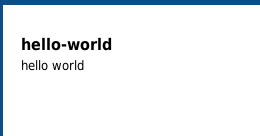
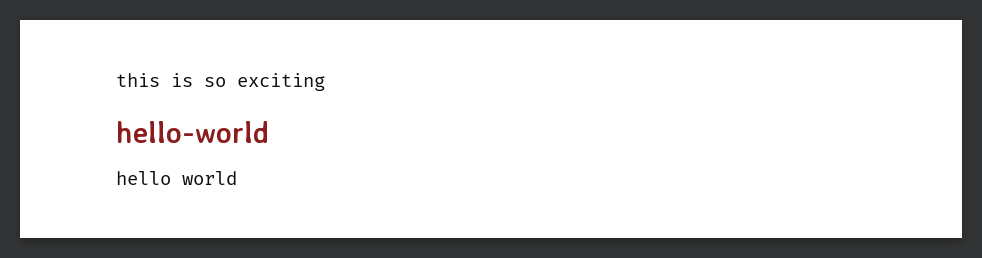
+ this is so exciting

